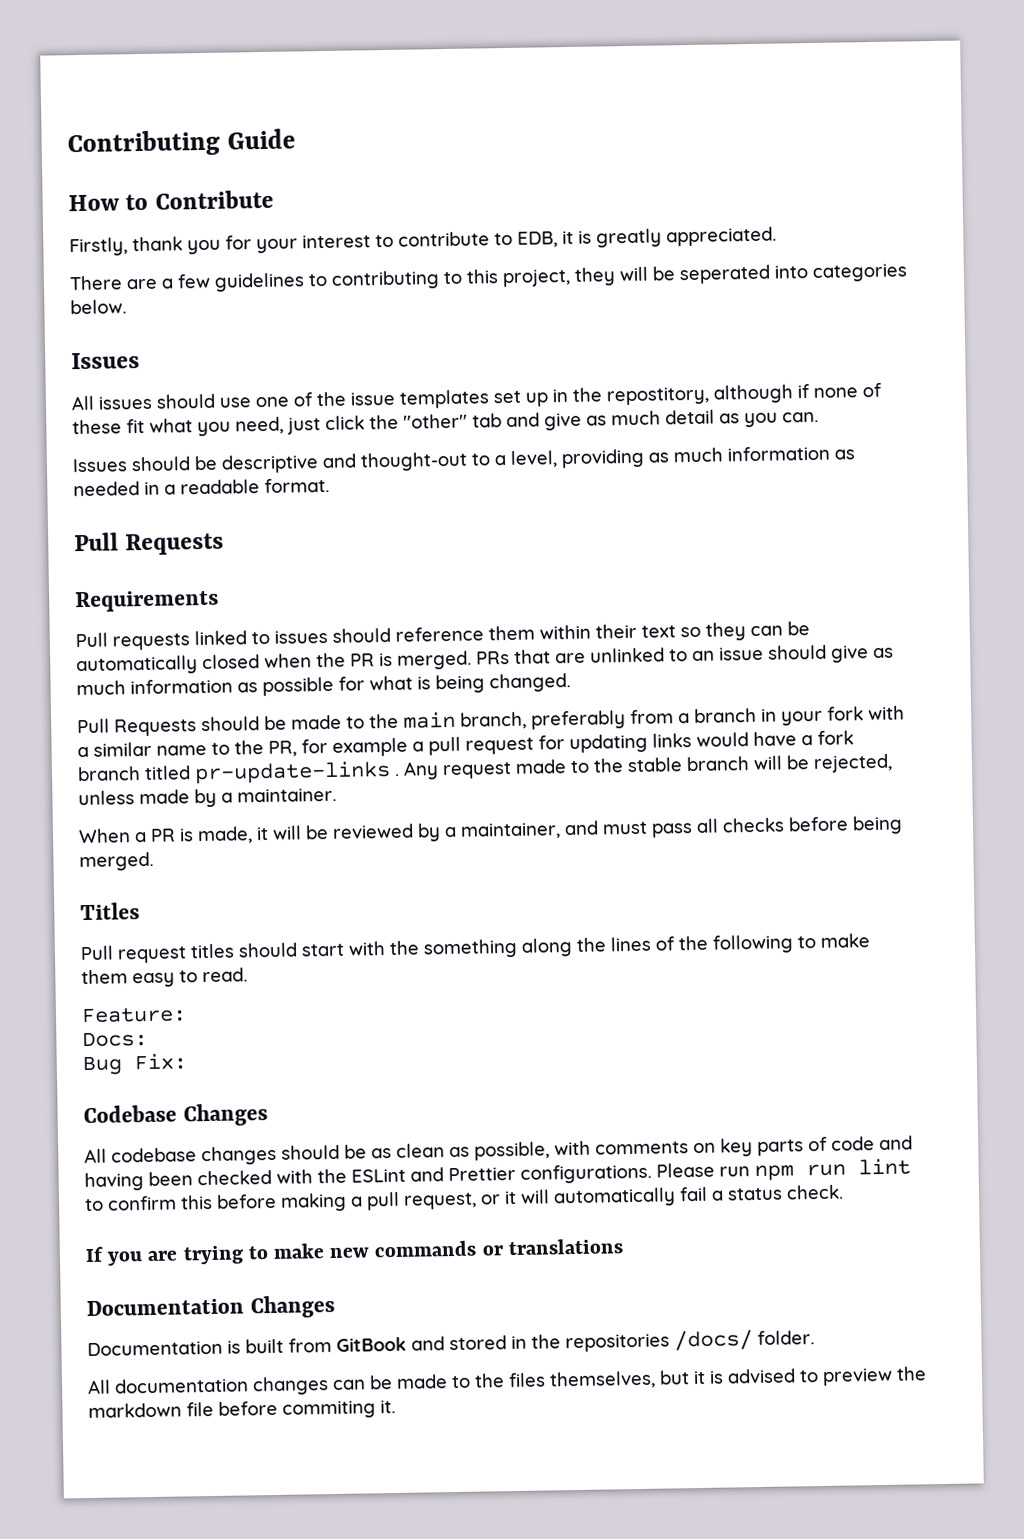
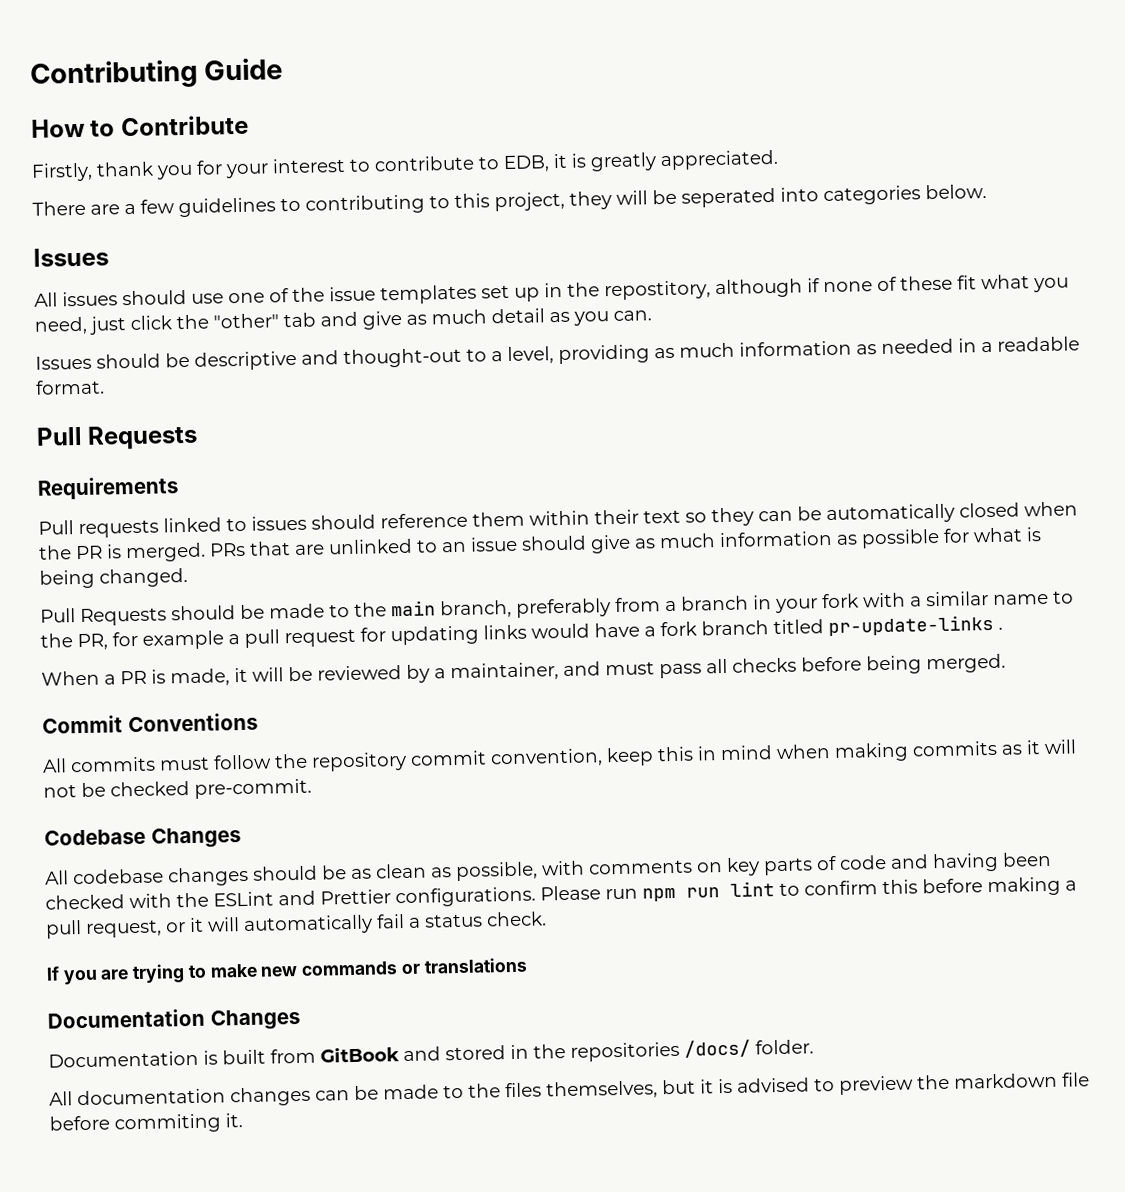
- Any request made to the stable branch will be rejected, unless made by a maintainer.
- Titles
- Pull request titles should start with the something along the lines of the following to make them easy to read.
- Feature:
- Docs:
- Bug Fix:
+ Commit Conventions
+ All commits must follow the repository commit convention, keep this in mind when making commits as it will not be checked pre-commit.

